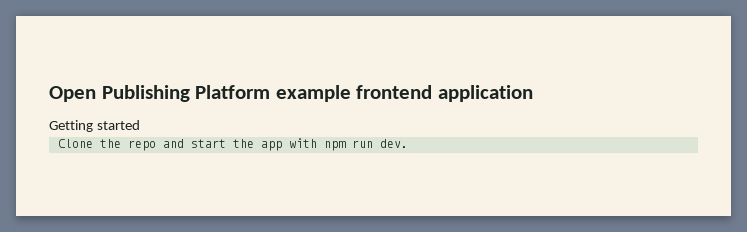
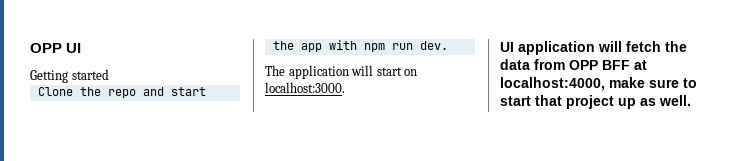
- Open Publishing Platform example frontend application
+ OPP UI
+ The application will start on localhost:3000.
+ UI application will fetch the data from OPP BFF at localhost:4000, make sure to start that project up as well.

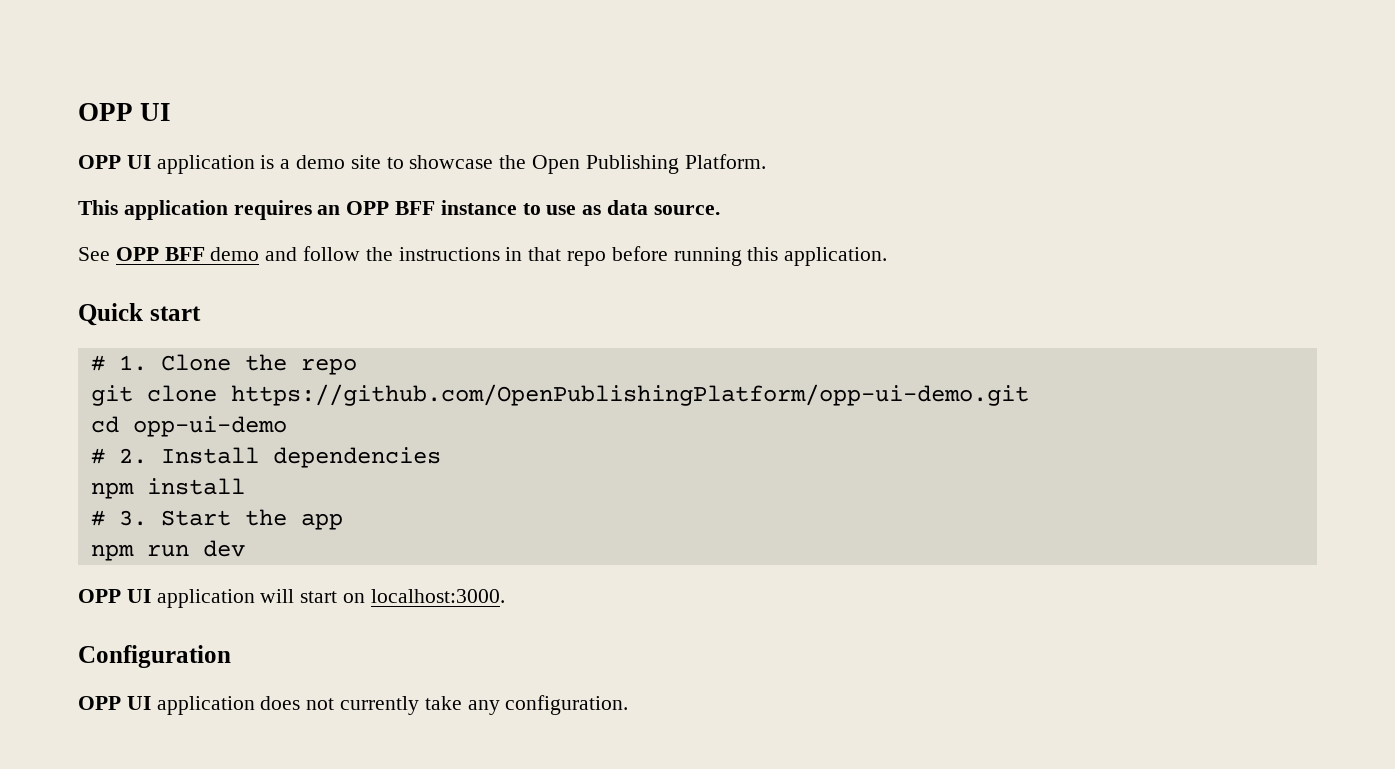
- Getting started
- Clone the repo and start the app with npm run dev.
- The application will start on localhost:3000.
+ OPP UI application is a demo site to showcase the Open Publishing Platform.
+ This application requires an OPP BFF instance to use as data source.
+ See OPP BFF demo and follow the instructions in that repo before running this application.
+ Quick start
+ # 1. Clone the repo
+ git clone https://github.com/OpenPublishingPlatform/opp-ui-demo.git
+ cd opp-ui-demo
+ # 2. Install dependencies
+ npm install
+ # 3. Start the app
+ npm run dev
+ OPP UI application will start on localhost:3000.
- UI application will fetch the data from OPP BFF at localhost:4000, make sure to start that project up as well.
+ Configuration
+ OPP UI application does not currently take any configuration.

